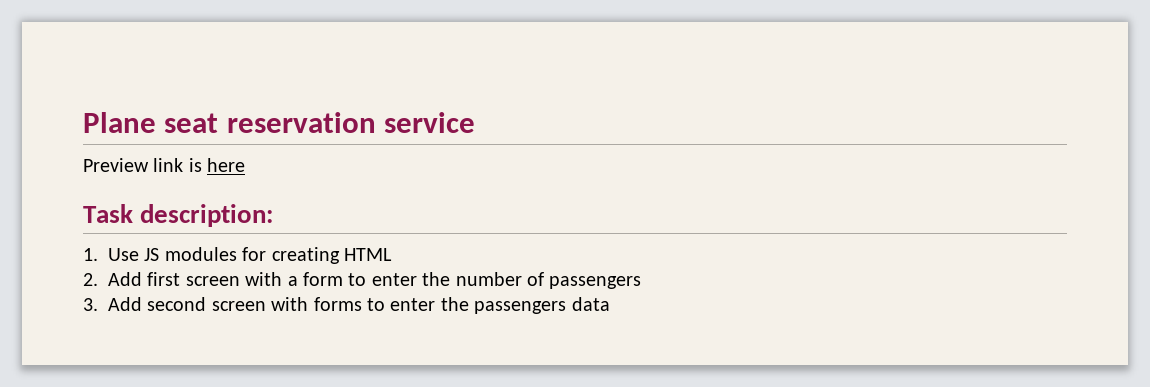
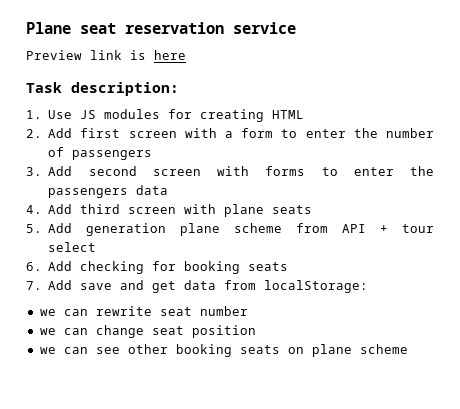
+ 4. Add third screen with plane seats
+ 5. Add generation plane scheme from API + tour select
+ 6. Add checking for booking seats
+ 7. Add save and get data from localStorage:
+ we can rewrite seat number
+ we can change seat position
+ we can see other booking seats on plane scheme

